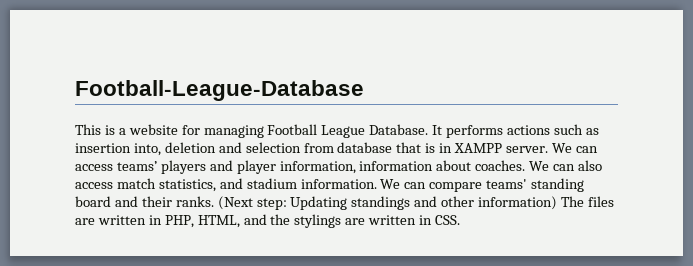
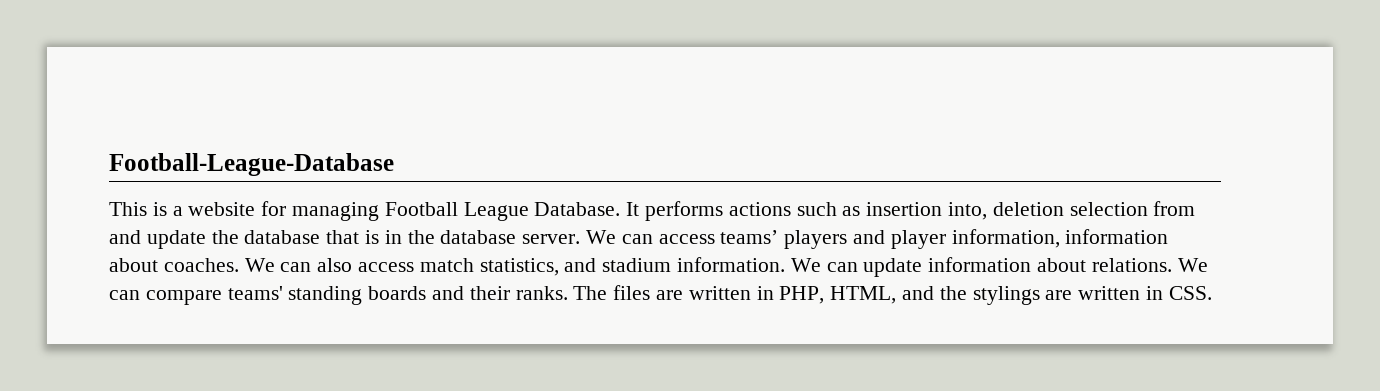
- It performs actions such as insertion into, deletion and selection from database that is in XAMPP server.
+ It performs actions such as insertion into, deletion selection from and update the database that is in the database server.
- We can compare teams' standing board and their ranks.
+ We can update information about relations. We can compare teams' standing boards and their ranks.
- (Next step: Updating standings and other information) The files are written in PHP, HTML, and the stylings are written in CSS.
+ The files are written in PHP, HTML, and the stylings are written in CSS.

